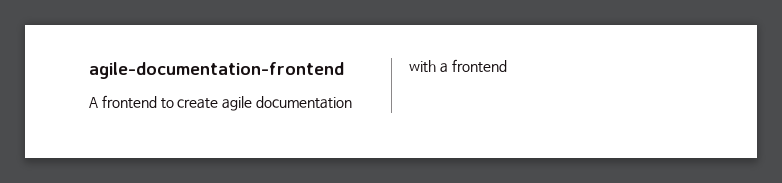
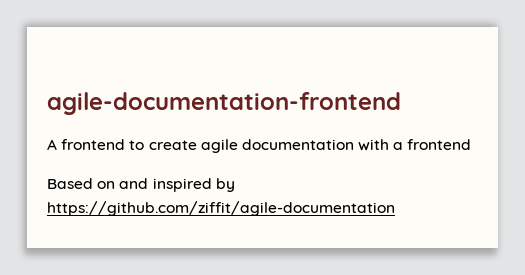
+ Based on and inspired by https://github.com/ziffit/agile-documentation

